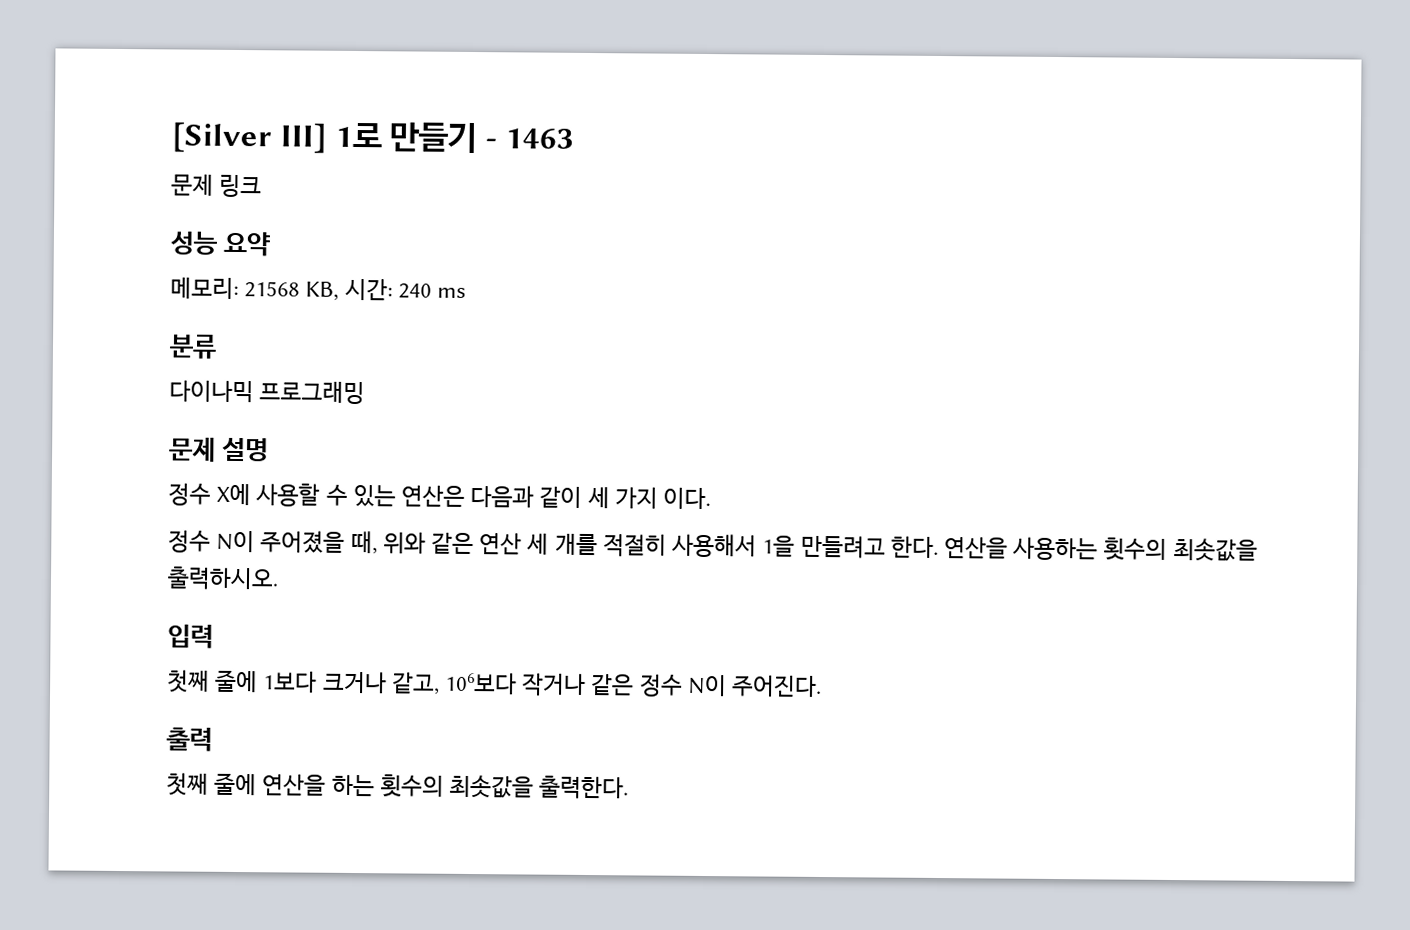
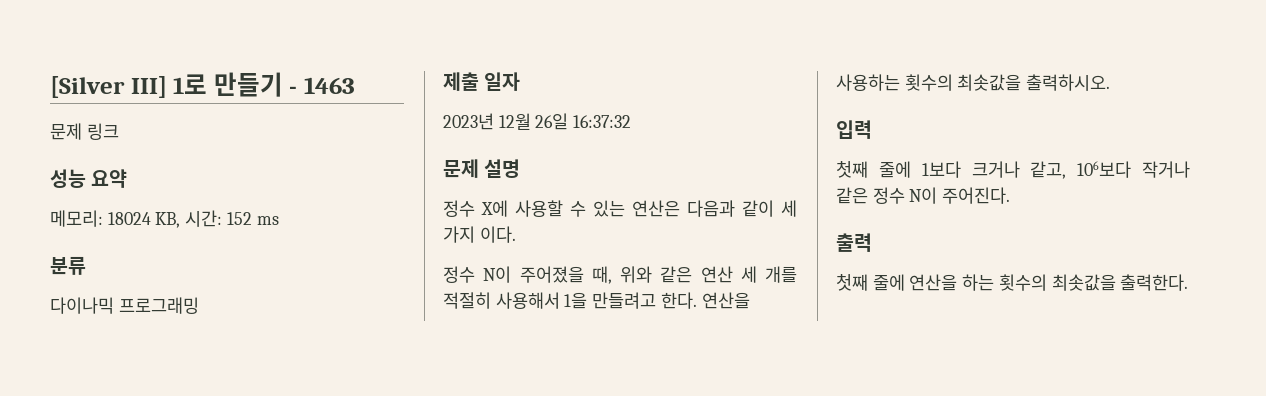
- 메모리: 21568 KB, 시간: 240 ms
+ 메모리: 18024 KB, 시간: 152 ms
+ 제출 일자
+ 2023년 12월 26일 16:37:32

